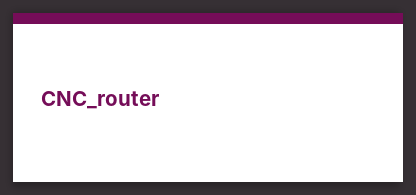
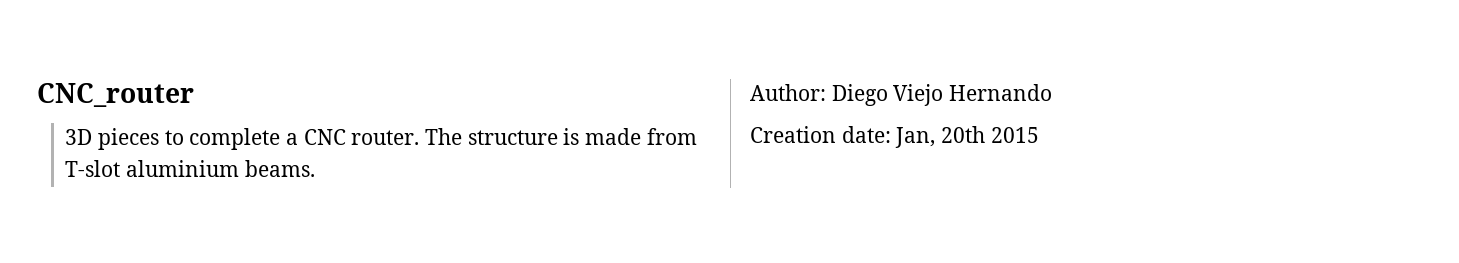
+ 3D pieces to complete a CNC router. The structure is made from T-slot aluminium beams.
+ Author: Diego Viejo Hernando
+ Creation date: Jan, 20th 2015

